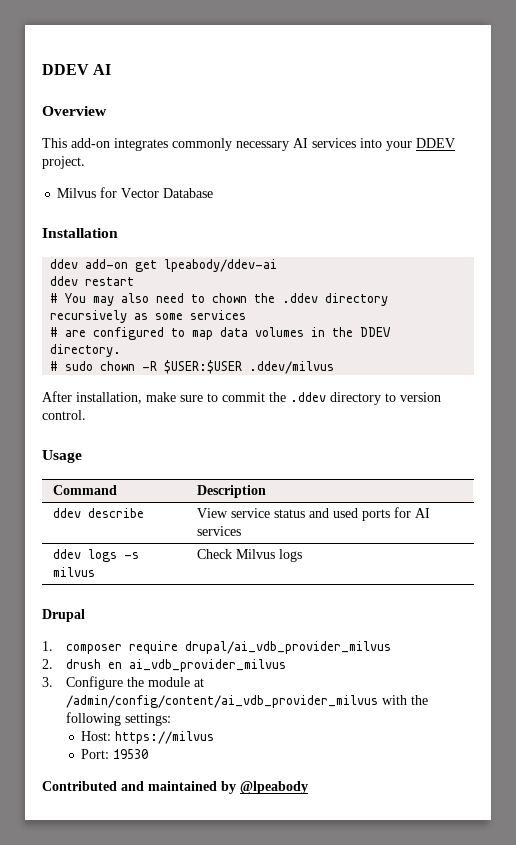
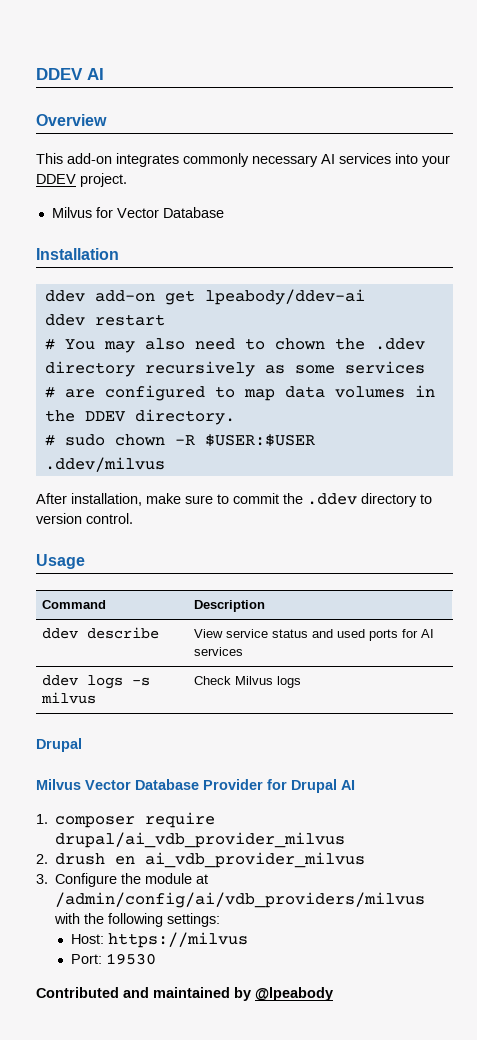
+ Milvus Vector Database Provider for Drupal AI
- 3. Configure the module at /admin/config/content/ai_vdb_provider_milvus with the following settings:
+ 3. Configure the module at /admin/config/ai/vdb_providers/milvus with the following settings:

